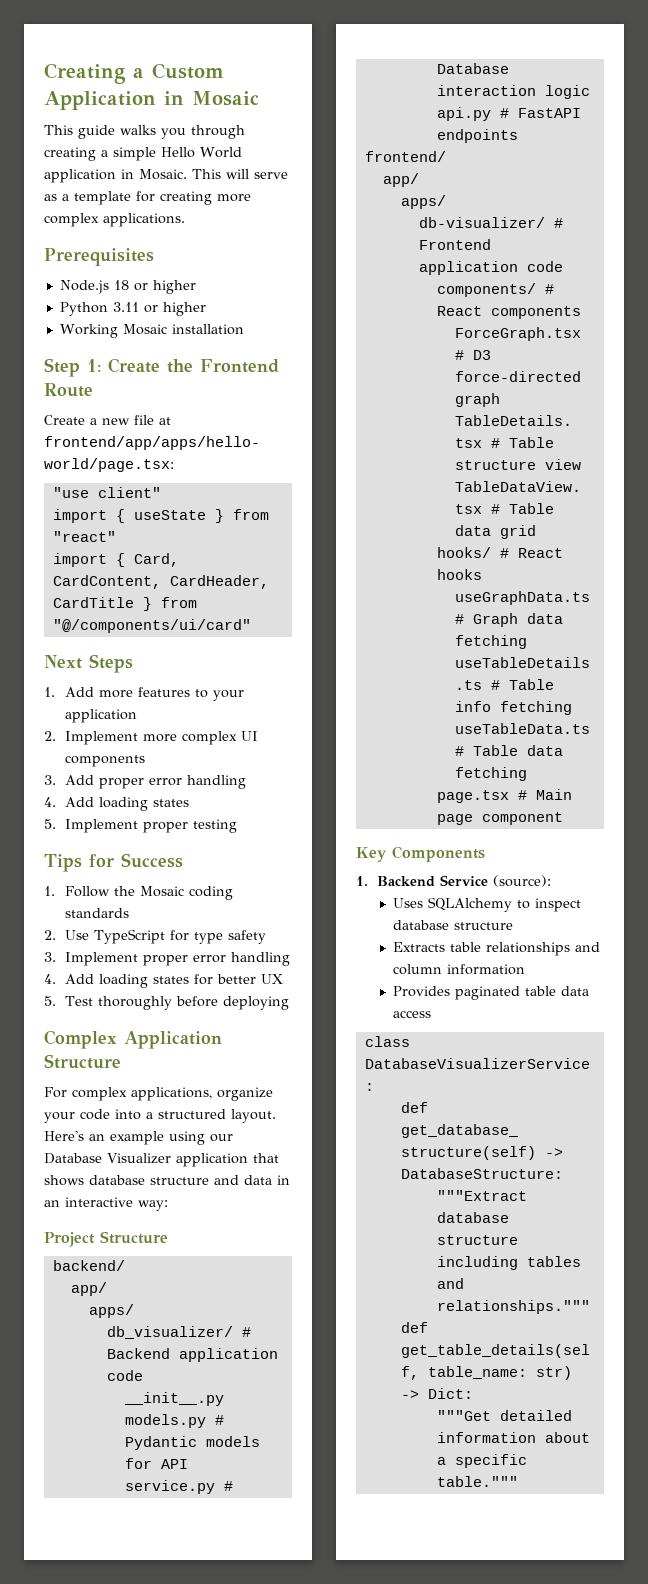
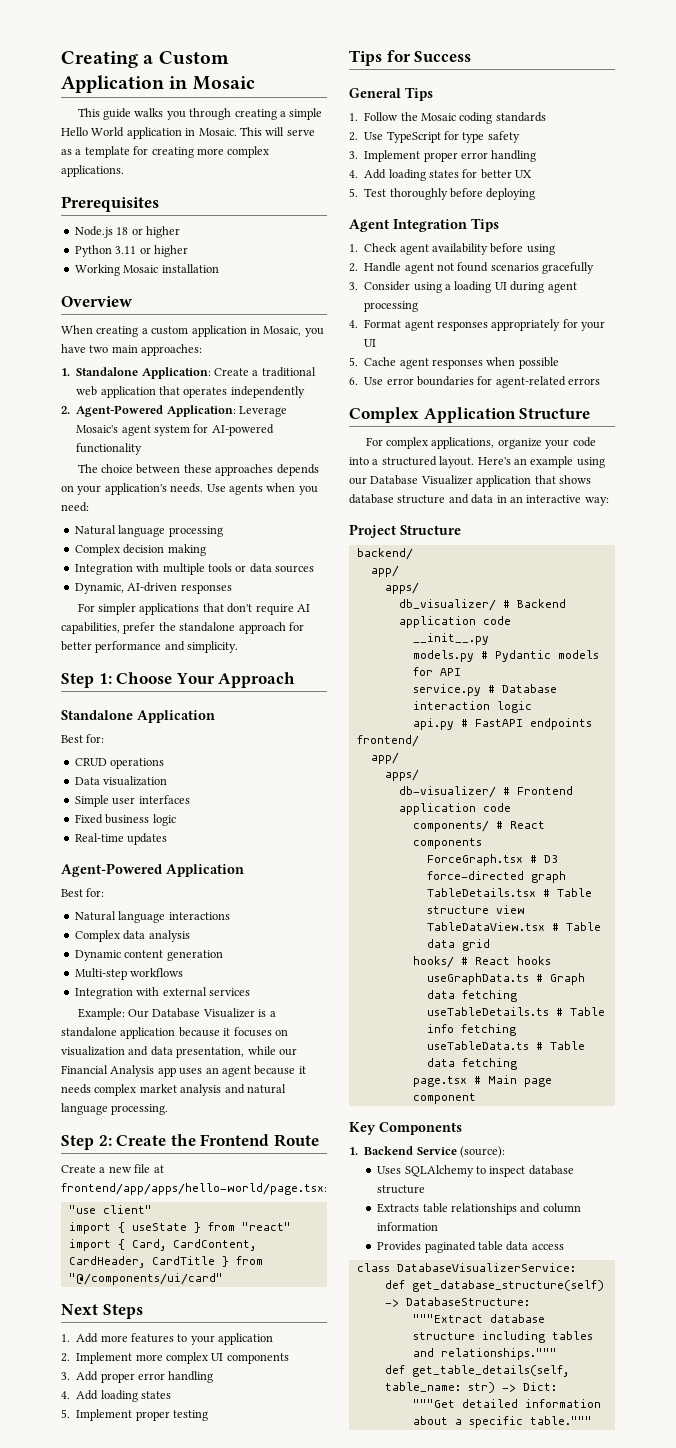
- Step 1: Create the Frontend Route
+ Overview
+ When creating a custom application in Mosaic, you have two main approaches:
+ 1. Standalone Application: Create a traditional web application that operates independently
+ 2. Agent-Powered Application: Leverage Mosaic's agent system for AI-powered functionality
+ The choice between these approaches depends on your application's needs. Use agents when you need:
+ Natural language processing
+ Complex decision making
+ Integration with multiple tools or data sources
+ Dynamic, AI-driven responses
+ For simpler applications that don't require AI capabilities, prefer the standalone approach for better performance and simplicity.
+ Step 1: Choose Your Approach
+ Standalone Application
+ Best for:
+ CRUD operations
+ Data visualization
+ Simple user interfaces
+ Fixed business logic
+ Real-time updates
+ Agent-Powered Application
+ Best for:
+ Natural language interactions
+ Complex data analysis
+ Dynamic content generation
+ Multi-step workflows
+ Integration with external services
+ Example: Our Database Visualizer is a standalone application because it focuses on visualization and data presentation, while our Financial Analysis app uses an agent because it needs complex market analysis and natural language processing.
+ Step 2: Create the Frontend Route
+ General Tips
+ Agent Integration Tips
+ 1. Check agent availability before using
+ 2. Handle agent not found scenarios gracefully
+ 3. Consider using a loading UI during agent processing
+ 4. Format agent responses appropriately for your UI
+ 5. Cache agent responses when possible
+ 6. Use error boundaries for agent-related errors

